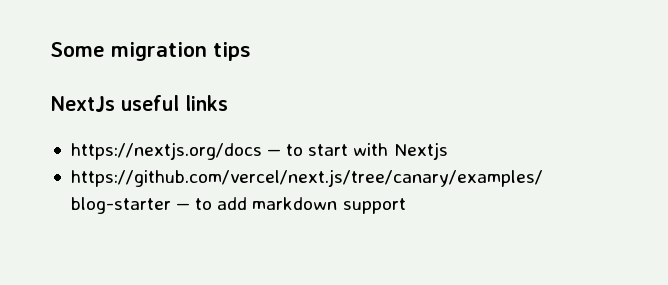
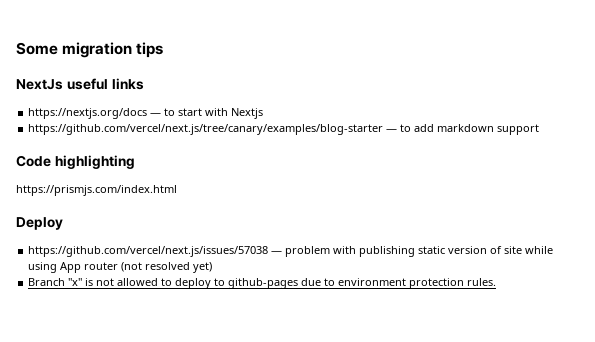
+ Code highlighting
+ https://prismjs.com/index.html
+ Deploy
+ https://github.com/vercel/next.js/issues/57038 — problem with publishing static version of site while using App router (not resolved yet)
+ Branch "x" is not allowed to deploy to github-pages due to environment protection rules.

